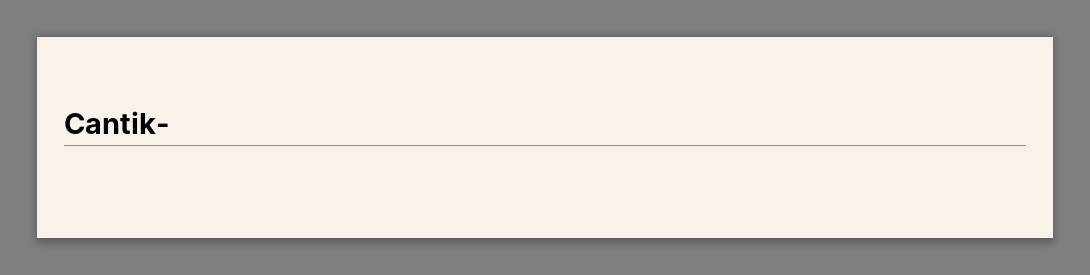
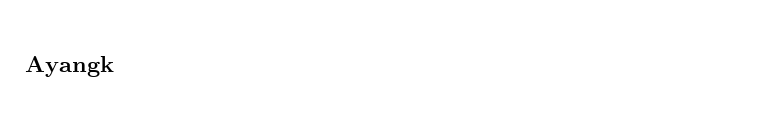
- Cantik-
+ Ayangk

